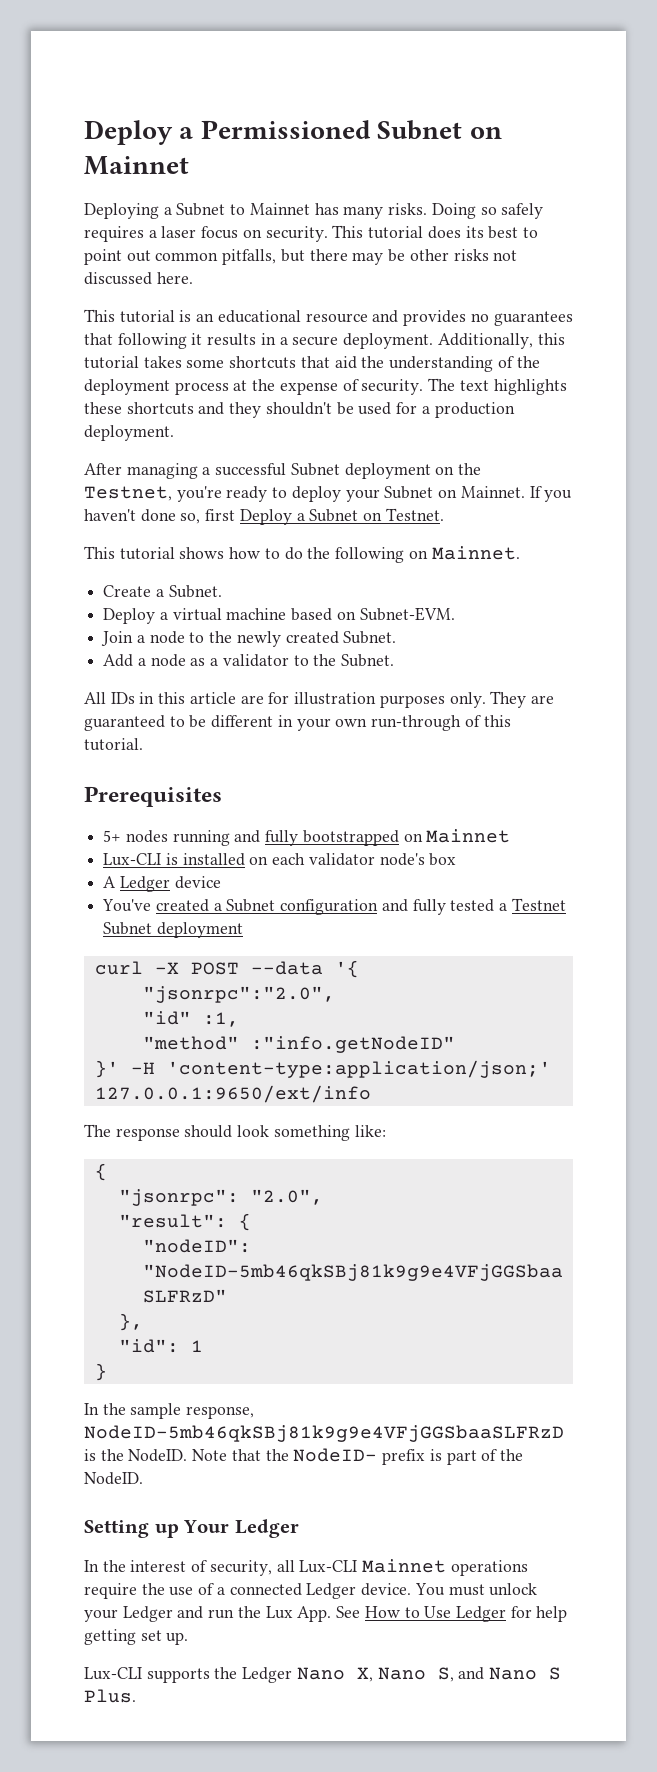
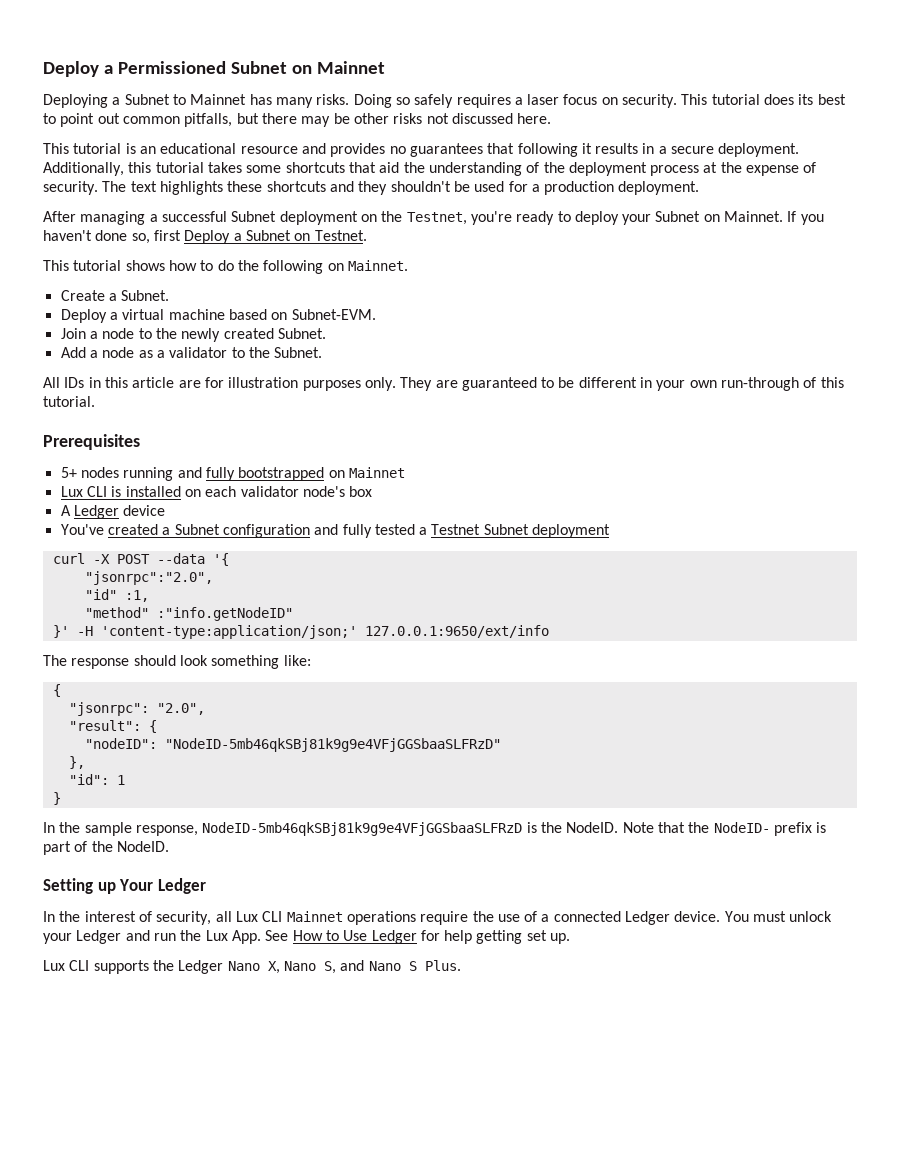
- Lux-CLI is installed on each validator node's box
+ Lux CLI is installed on each validator node's box
- In the interest of security, all Lux-CLI Mainnet operations require the use of a connected Ledger device.
+ In the interest of security, all Lux CLI Mainnet operations require the use of a connected Ledger device.
- Lux-CLI supports the Ledger Nano X, Nano S, and Nano S Plus.
+ Lux CLI supports the Ledger Nano X, Nano S, and Nano S Plus.

